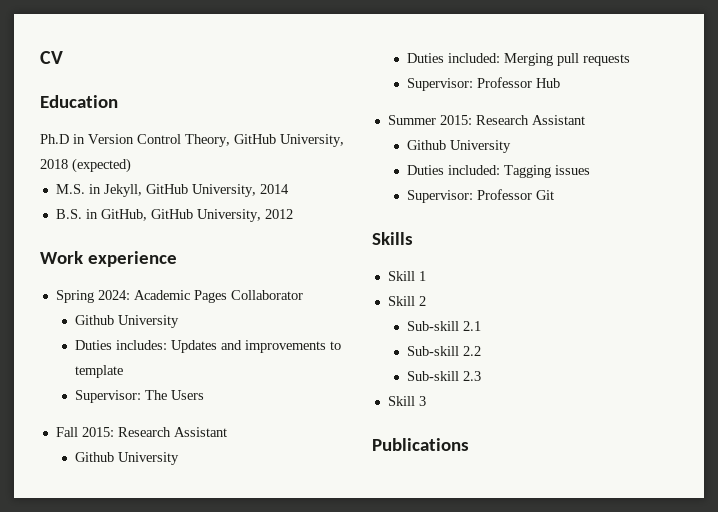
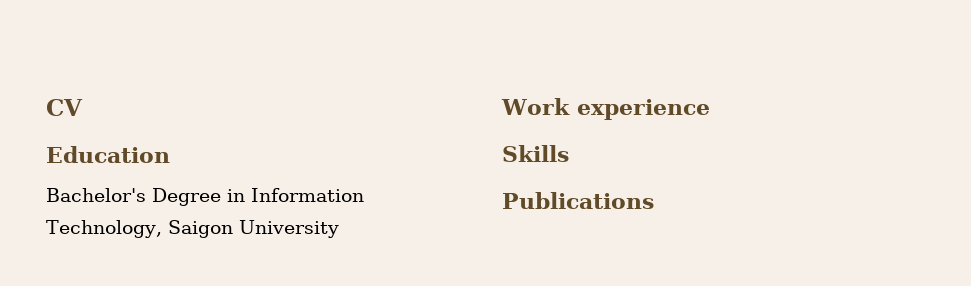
- Ph.D in Version Control Theory, GitHub University, 2018 (expected)
- M.S. in Jekyll, GitHub University, 2014
- B.S. in GitHub, GitHub University, 2012
+ Bachelor's Degree in Information Technology, Saigon University
  Work experience
- Spring 2024: Academic Pages Collaborator
- Github University
- Duties includes: Updates and improvements to template
- Supervisor: The Users
- Fall 2015: Research Assistant
- Github University
- Duties included: Merging pull requests
- Supervisor: Professor Hub
- Summer 2015: Research Assistant
- Github University
- Duties included: Tagging issues
- Supervisor: Professor Git
  Skills
- Skill 1
- Skill 2
- Sub-skill 2.1
- Sub-skill 2.2
- Sub-skill 2.3
- Skill 3

